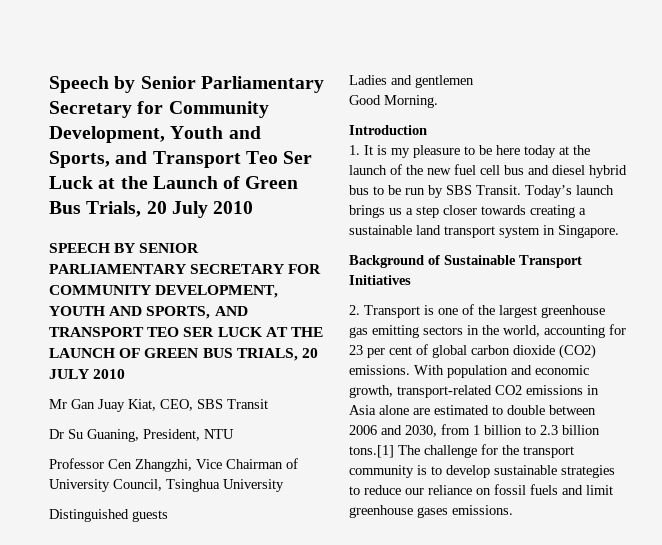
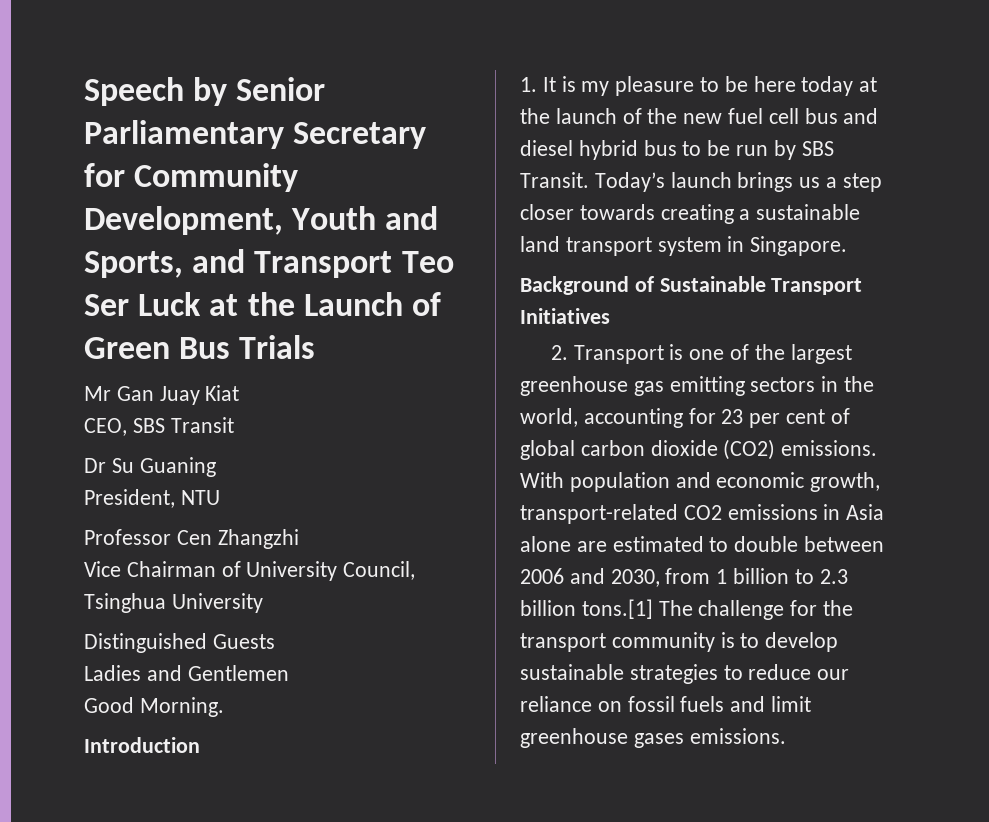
- Speech by Senior Parliamentary Secretary for Community Development, Youth and Sports, and Transport Teo Ser Luck at the Launch of Green Bus Trials, 20 July 2010
- SPEECH BY SENIOR PARLIAMENTARY SECRETARY FOR COMMUNITY DEVELOPMENT, YOUTH AND SPORTS, AND TRANSPORT TEO SER LUCK AT THE LAUNCH OF GREEN BUS TRIALS, 20 JULY 2010
+ Speech by Senior Parliamentary Secretary for Community Development, Youth and Sports, and Transport Teo Ser Luck at the Launch of Green Bus Trials
- Mr Gan Juay Kiat, CEO, SBS Transit
+ Mr Gan Juay Kiat
+ CEO, SBS Transit
- Dr Su Guaning, President, NTU
+ Dr Su Guaning
+ President, NTU
- Professor Cen Zhangzhi, Vice Chairman of University Council, Tsinghua University
+ Professor Cen Zhangzhi
+ Vice Chairman of University Council, Tsinghua University
- Distinguished guests
+ Distinguished Guests
- Ladies and gentlemen
+ Ladies and Gentlemen

